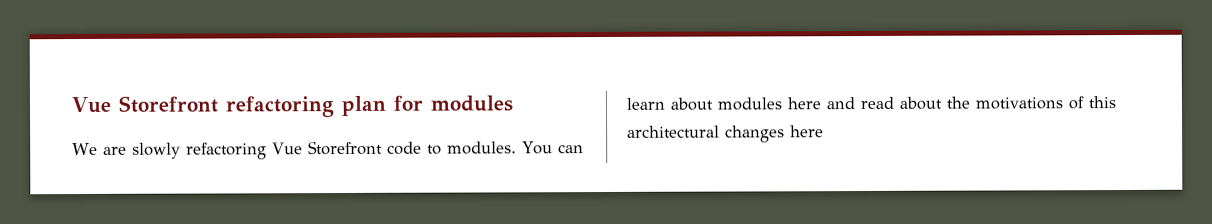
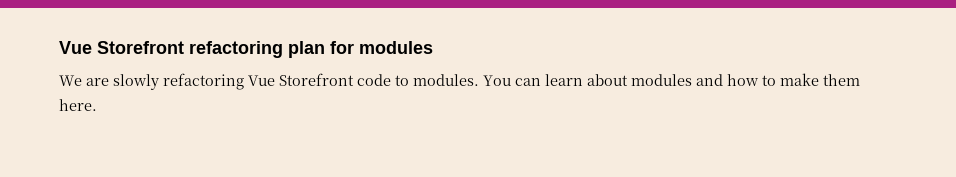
- You can learn about modules here and read about the motivations of this architectural changes here
+ You can learn about modules and how to make them here.

